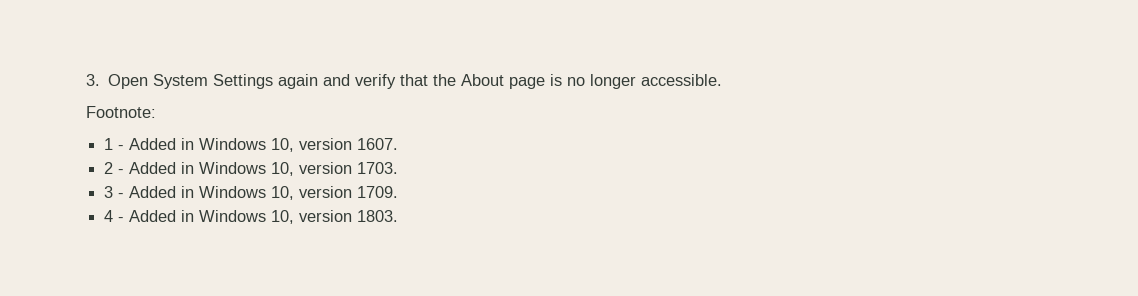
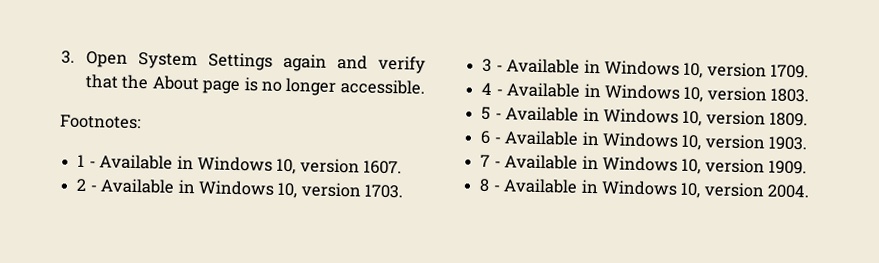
- Footnote:
+ Footnotes:
- 1 - Added in Windows 10, version 1607.
+ 1 - Available in Windows 10, version 1607.
- 2 - Added in Windows 10, version 1703.
+ 2 - Available in Windows 10, version 1703.
- 3 - Added in Windows 10, version 1709.
+ 3 - Available in Windows 10, version 1709.
- 4 - Added in Windows 10, version 1803.
+ 4 - Available in Windows 10, version 1803.
+ 5 - Available in Windows 10, version 1809.
+ 6 - Available in Windows 10, version 1903.
+ 7 - Available in Windows 10, version 1909.
+ 8 - Available in Windows 10, version 2004.

